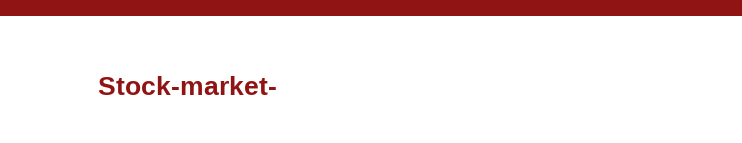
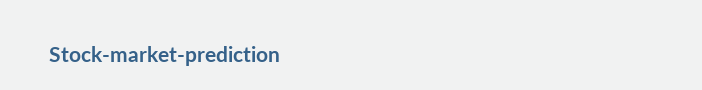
- Stock-market-
+ Stock-market-prediction

